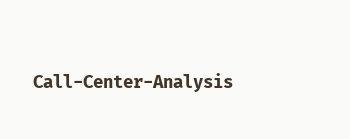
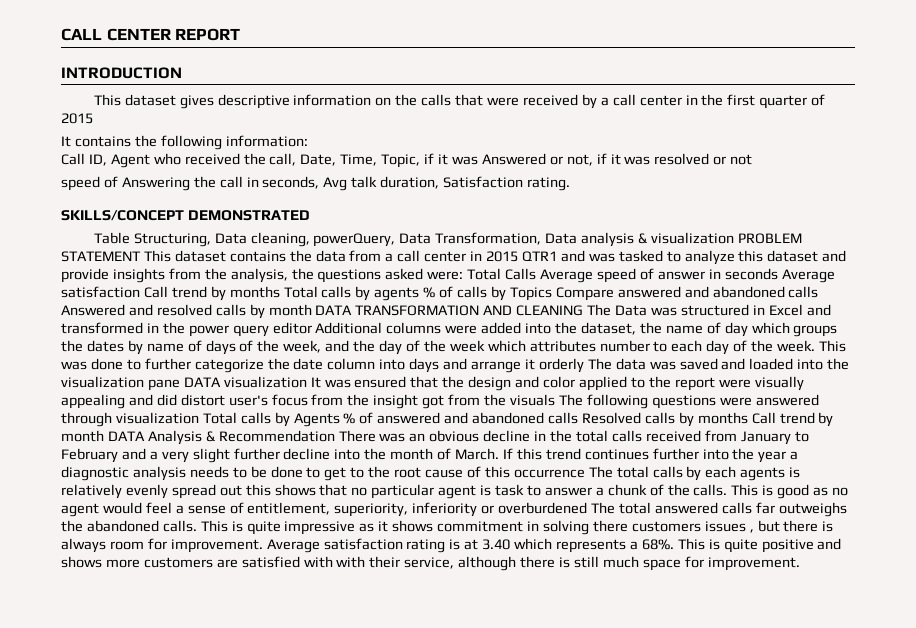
- Call-Center-Analysis
+ CALL CENTER REPORT
+ INTRODUCTION
+ This dataset gives descriptive information on the calls that were received by a call center in the first quarter of 2015
+ It contains the following information:
+ Call ID, Agent who received the call, Date, Time, Topic, if it was Answered or not, if it was resolved or not
+ speed of Answering the call in seconds, Avg talk duration, Satisfaction rating.
+ SKILLS/CONCEPT DEMONSTRATED
+ Table Structuring, Data cleaning, powerQuery, Data Transformation, Data analysis & visualization PROBLEM STATEMENT This dataset contains the data from a call center in 2015 QTR1 and was tasked to analyze this dataset and provide insights from the analysis, the questions asked were: Total Calls Average speed of answer in seconds Average satisfaction Call trend by months Total calls by agents % of calls by Topics Compare answered and abandoned calls Answered and resolved calls by month DATA TRANSFORMATION AND CLEANING The Data was structured in Excel and transformed in the power query editor Additional columns were added into the dataset, the name of day which groups the dates by name of days of the week, and the day of the week which attributes number to each day of the week. This was done to further categorize the date column into days and arrange it orderly The data was saved and loaded into the visualization pane DATA visualization It was ensured that the design and color applied to the report were visually appealing and did distort user's focus from the insight got from the visuals The following questions were answered through visualization Total calls by Agents % of answered and abandoned calls Resolved calls by months Call trend by month DATA Analysis & Recommendation There was an obvious decline in the total calls received from January to February and a very slight further decline into the month of March. If this trend continues further into the year a diagnostic analysis needs to be done to get to the root cause of this occurrence The total calls by each agents is relatively evenly spread out this shows that no particular agent is task to answer a chunk of the calls. This is good as no agent would feel a sense of entitlement, superiority, inferiority or overburdened The total answered calls far outweighs the abandoned calls. This is quite impressive as it shows commitment in solving there customers issues , but there is always room for improvement. Average satisfaction rating is at 3.40 which represents a 68%. This is quite positive and shows more customers are satisfied with with their service, although there is still much space for improvement.

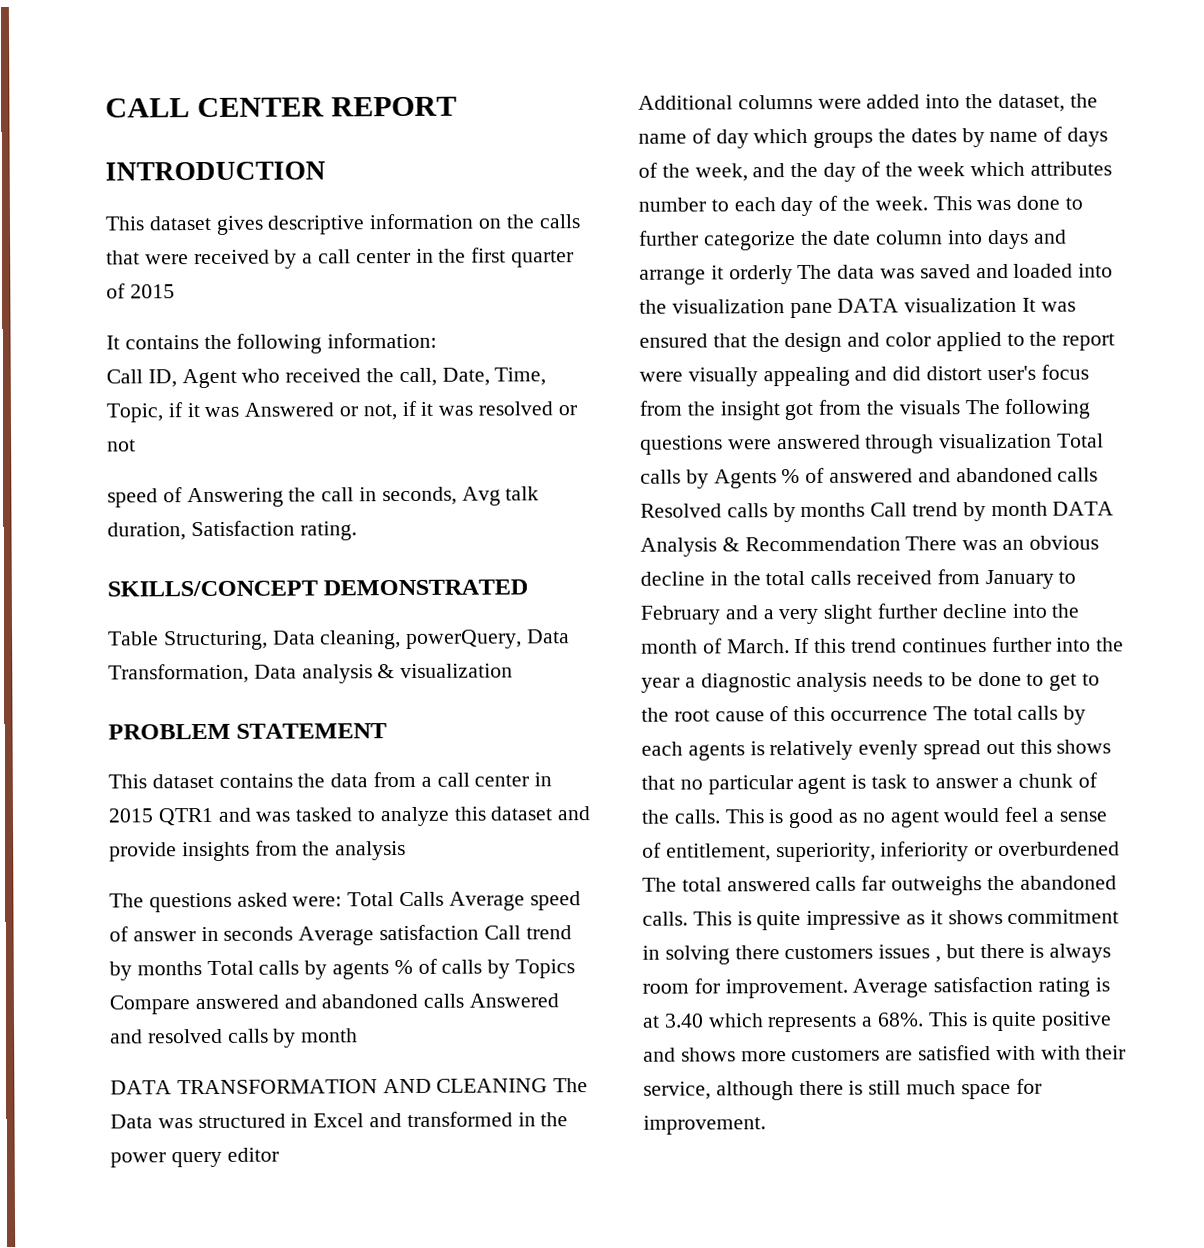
- Table Structuring, Data cleaning, powerQuery, Data Transformation, Data analysis & visualization PROBLEM STATEMENT This dataset contains the data from a call center in 2015 QTR1 and was tasked to analyze this dataset and provide insights from the analysis, the questions asked were:
+ Table Structuring, Data cleaning, powerQuery, Data Transformation, Data analysis & visualization
+ PROBLEM STATEMENT
+ This dataset contains the data from a call center in 2015 QTR1 and was tasked to analyze this dataset and provide insights from the analysis
+ The questions asked were:
- Total Calls Average speed of answer in seconds Average satisfaction Call trend by months Total calls by agents % of calls by Topics Compare answered and abandoned calls Answered and resolved calls by month DATA TRANSFORMATION AND CLEANING The Data was structured in Excel and transformed in the power query editor Additional columns were added into the dataset, the name of day which groups the dates by name of days of the week, and the day of the week which attributes number to each day of the week.
+ Total Calls Average speed of answer in seconds Average satisfaction Call trend by months Total calls by agents % of calls by Topics Compare answered and abandoned calls Answered and resolved calls by month
+ DATA TRANSFORMATION AND CLEANING The Data was structured in Excel and transformed in the power query editor
+ Additional columns were added into the dataset, the name of day which groups the dates by name of days of the week, and the day of the week which attributes number to each day of the week.

